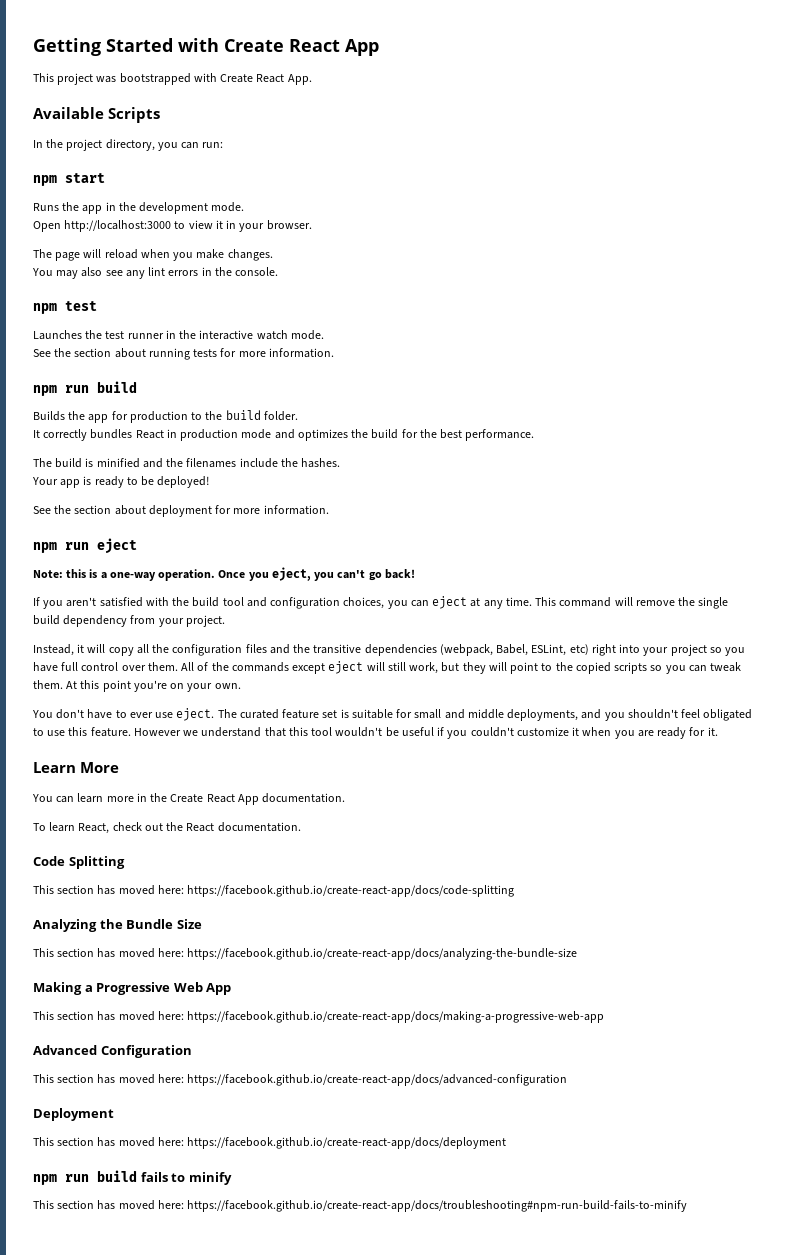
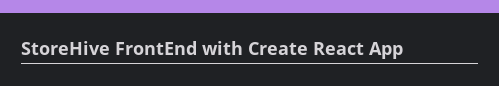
- Getting Started with Create React App
+ StoreHive FrontEnd with Create React App
- This project was bootstrapped with Create React App.
- Available Scripts
- In the project directory, you can run:
- npm start
- Runs the app in the development mode.
- Open http://localhost:3000 to view it in your browser.
- The page will reload when you make changes.
- You may also see any lint errors in the console.
- npm test
- Launches the test runner in the interactive watch mode.
- See the section about running tests for more information.
- npm run build
- Builds the app for production to the build folder.
- It correctly bundles React in production mode and optimizes the build for the best performance.
- The build is minified and the filenames include the hashes.
- Your app is ready to be deployed!
- See the section about deployment for more information.
- npm run eject
- Note: this is a one-way operation. Once you eject, you can't go back!
- If you aren't satisfied with the build tool and configuration choices, you can eject at any time. This command will remove the single build dependency from your project.
- Instead, it will copy all the configuration files and the transitive dependencies (webpack, Babel, ESLint, etc) right into your project so you have full control over them. All of the commands except eject will still work, but they will point to the copied scripts so you can tweak them. At this point you're on your own.
- You don't have to ever use eject. The curated feature set is suitable for small and middle deployments, and you shouldn't feel obligated to use this feature. However we understand that this tool wouldn't be useful if you couldn't customize it when you are ready for it.
- Learn More
- You can learn more in the Create React App documentation.
- To learn React, check out the React documentation.
- Code Splitting
- This section has moved here: https://facebook.github.io/create-react-app/docs/code-splitting
- Analyzing the Bundle Size
- This section has moved here: https://facebook.github.io/create-react-app/docs/analyzing-the-bundle-size
- Making a Progressive Web App
- This section has moved here: https://facebook.github.io/create-react-app/docs/making-a-progressive-web-app
- Advanced Configuration
- This section has moved here: https://facebook.github.io/create-react-app/docs/advanced-configuration
- Deployment
- This section has moved here: https://facebook.github.io/create-react-app/docs/deployment
- npm run build fails to minify
- This section has moved here: https://facebook.github.io/create-react-app/docs/troubleshooting#npm-run-build-fails-to-minify

